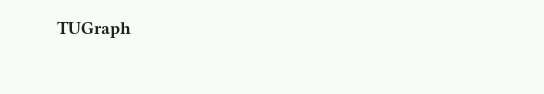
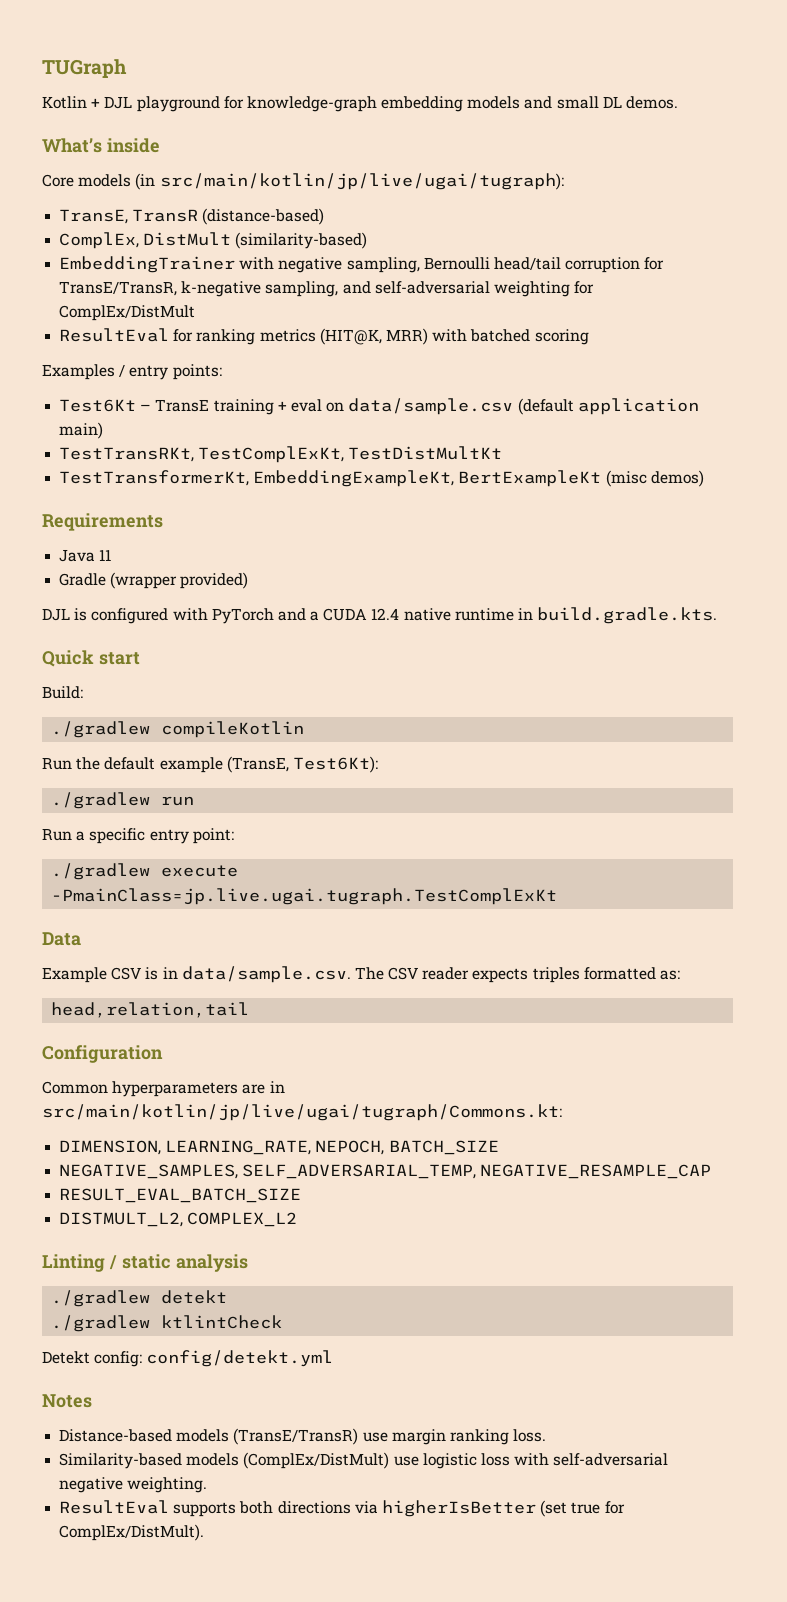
+ Kotlin + DJL playground for knowledge-graph embedding models and small DL demos.
+ What’s inside
+ Core models (in src/main/kotlin/jp/live/ugai/tugraph):
+ TransE, TransR (distance-based)
+ ComplEx, DistMult (similarity-based)
+ EmbeddingTrainer with negative sampling, Bernoulli head/tail corruption for TransE/TransR, k-negative sampling, and self-adversarial weighting for ComplEx/DistMult
+ ResultEval for ranking metrics (HIT@K, MRR) with batched scoring
+ Examples / entry points:
+ Test6Kt – TransE training + eval on data/sample.csv (default application main)
+ TestTransRKt, TestComplExKt, TestDistMultKt
+ TestTransformerKt, EmbeddingExampleKt, BertExampleKt (misc demos)
+ Requirements
+ Java 11
+ Gradle (wrapper provided)
+ DJL is configured with PyTorch and a CUDA 12.4 native runtime in build.gradle.kts.
+ Quick start
+ Build:
+ ./gradlew compileKotlin
+ Run the default example (TransE, Test6Kt):
+ ./gradlew run
+ Run a specific entry point:
+ ./gradlew execute -PmainClass=jp.live.ugai.tugraph.TestComplExKt
+ Data
+ Example CSV is in data/sample.csv. The CSV reader expects triples formatted as:
+ head,relation,tail
+ Configuration
+ Common hyperparameters are in src/main/kotlin/jp/live/ugai/tugraph/Commons.kt:
+ DIMENSION, LEARNING_RATE, NEPOCH, BATCH_SIZE
+ NEGATIVE_SAMPLES, SELF_ADVERSARIAL_TEMP, NEGATIVE_RESAMPLE_CAP
+ RESULT_EVAL_BATCH_SIZE
+ DISTMULT_L2, COMPLEX_L2
+ Linting / static analysis
+ ./gradlew detekt
+ ./gradlew ktlintCheck
+ Detekt config: config/detekt.yml
+ Notes
+ Distance-based models (TransE/TransR) use margin ranking loss.
+ Similarity-based models (ComplEx/DistMult) use logistic loss with self-adversarial negative weighting.
+ ResultEval supports both directions via higherIsBetter (set true for ComplEx/DistMult).

